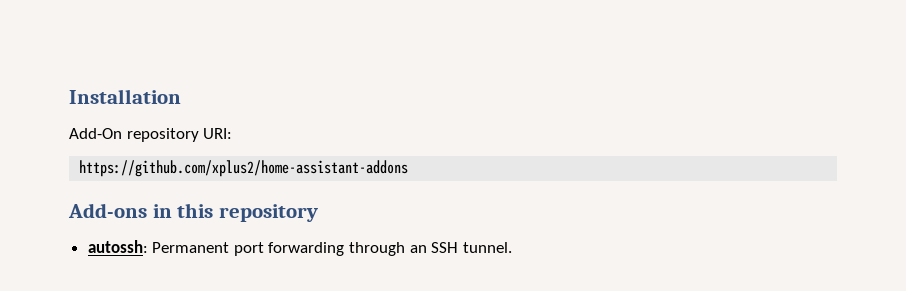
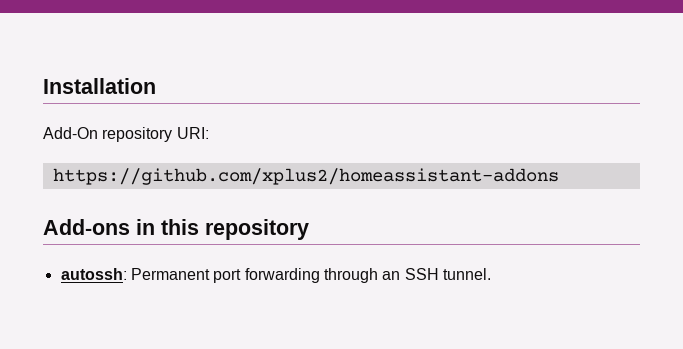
- https://github.com/xplus2/home-assistant-addons
+ https://github.com/xplus2/homeassistant-addons

